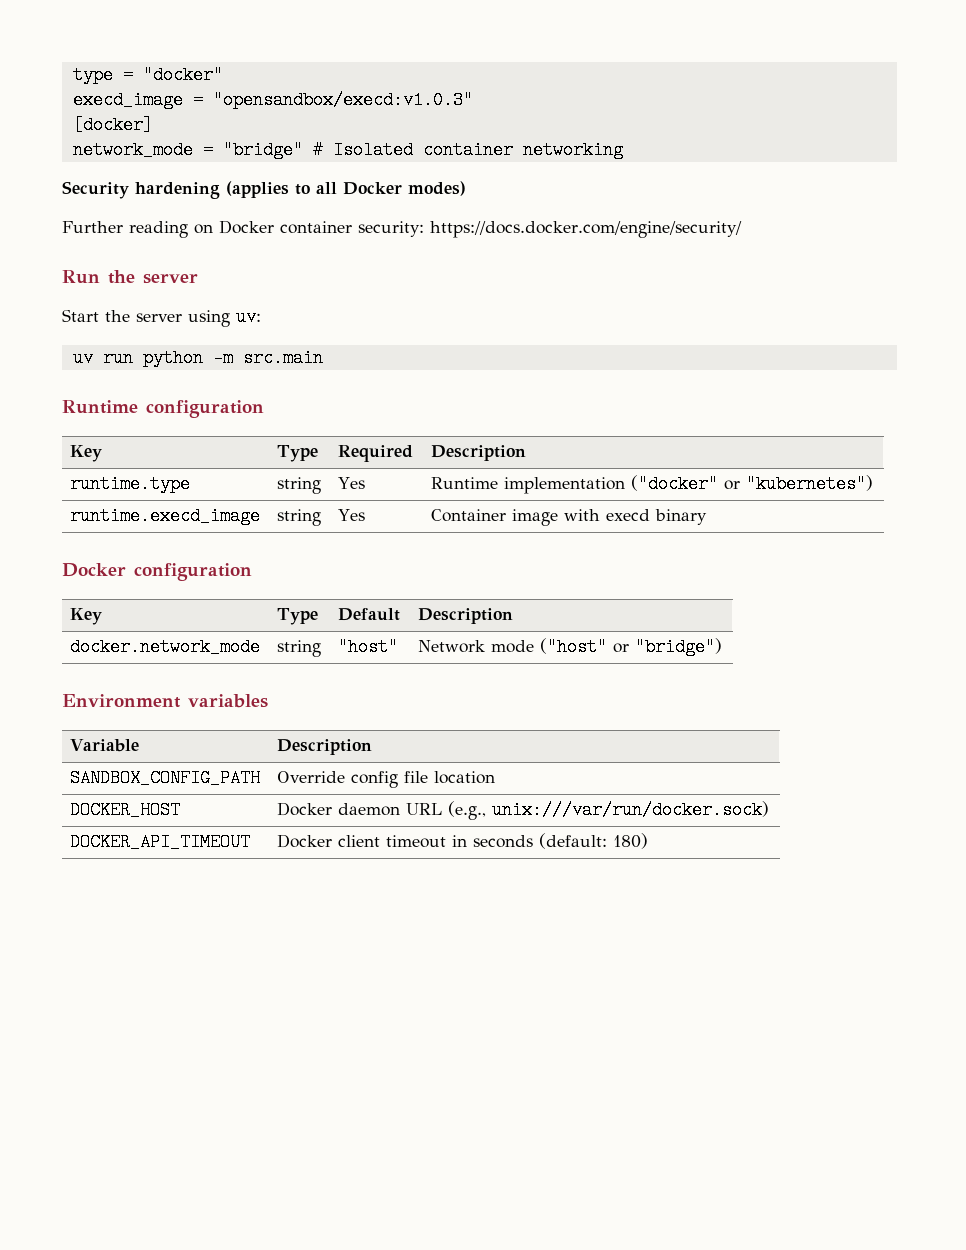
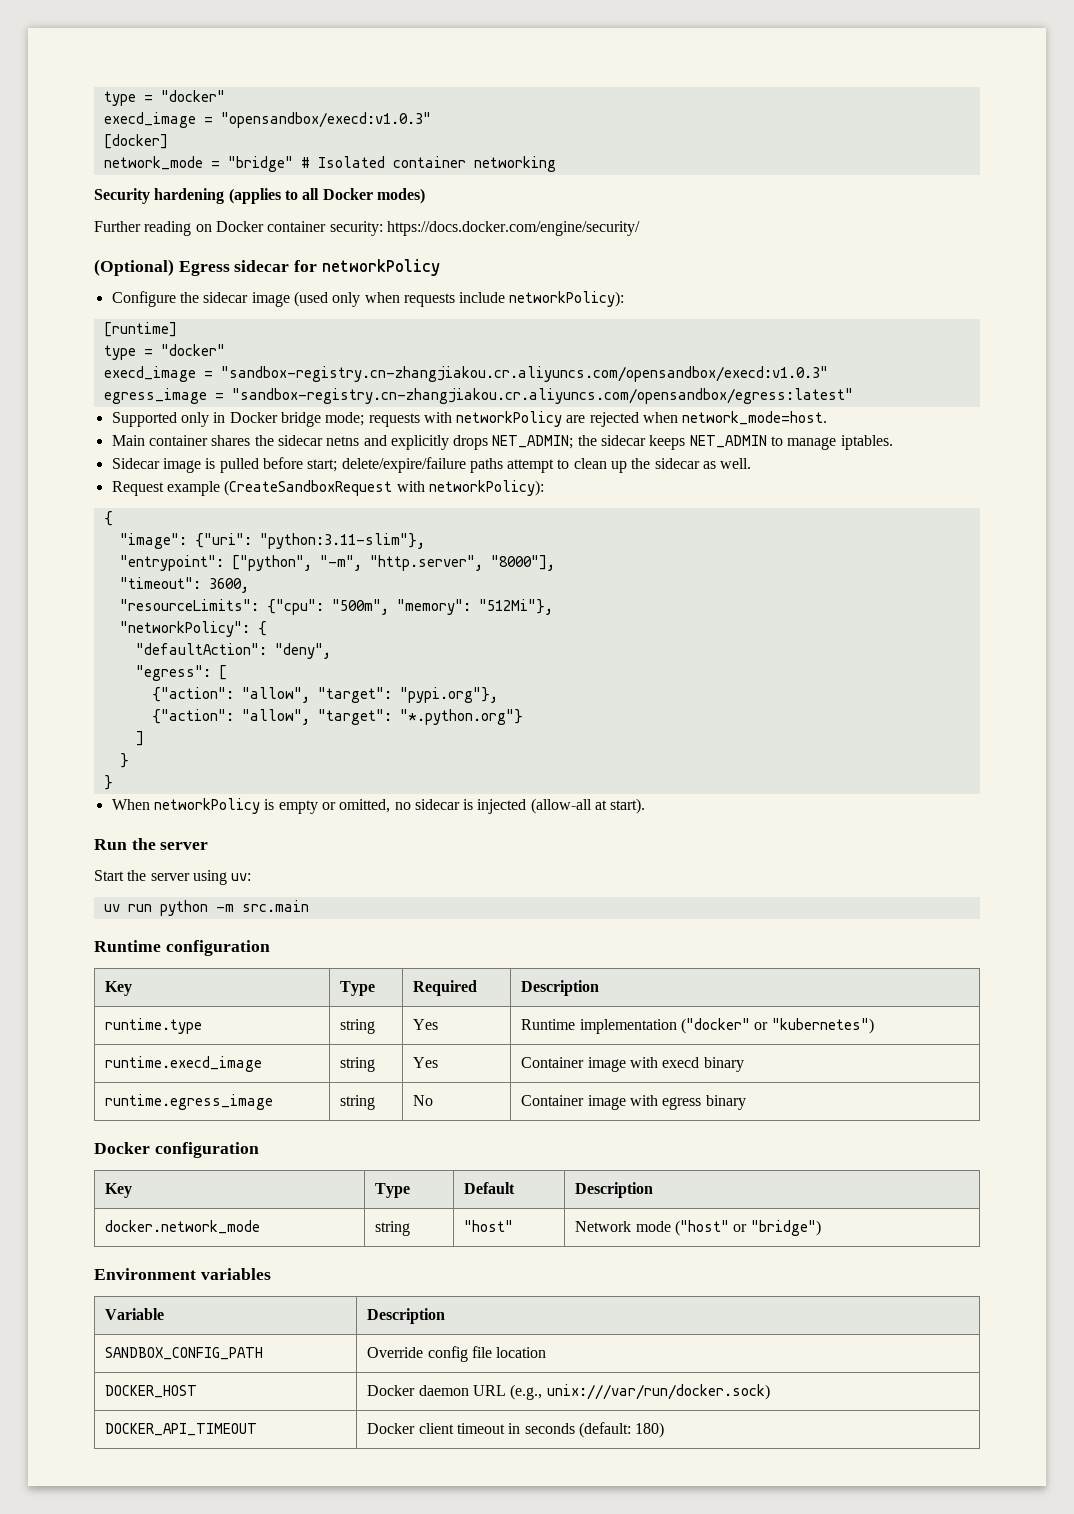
+ (Optional) Egress sidecar for networkPolicy
+ Configure the sidecar image (used only when requests include networkPolicy):
+ [runtime]
+ type = "docker"
+ execd_image = "sandbox-registry.cn-zhangjiakou.cr.aliyuncs.com/opensandbox/execd:v1.0.3"
+ egress_image = "sandbox-registry.cn-zhangjiakou.cr.aliyuncs.com/opensandbox/egress:latest"
+ Supported only in Docker bridge mode; requests with networkPolicy are rejected when network_mode=host.
+ Main container shares the sidecar netns and explicitly drops NET_ADMIN; the sidecar keeps NET_ADMIN to manage iptables.
+ Sidecar image is pulled before start; delete/expire/failure paths attempt to clean up the sidecar as well.
+ Request example (CreateSandboxRequest with networkPolicy):
+ {
+ "image": {"uri": "python:3.11-slim"},
+ "entrypoint": ["python", "-m", "http.server", "8000"],
+ "timeout": 3600,
+ "resourceLimits": {"cpu": "500m", "memory": "512Mi"},
+ "networkPolicy": {
+ "defaultAction": "deny",
+ "egress": [
+ {"action": "allow", "target": "pypi.org"},
+ {"action": "allow", "target": "*.python.org"}
+ ]
+ }
+ }
+ When networkPolicy is empty or omitted, no sidecar is injected (allow-all at start).
+ runtime.egress_image | string | No | Container image with egress binary

